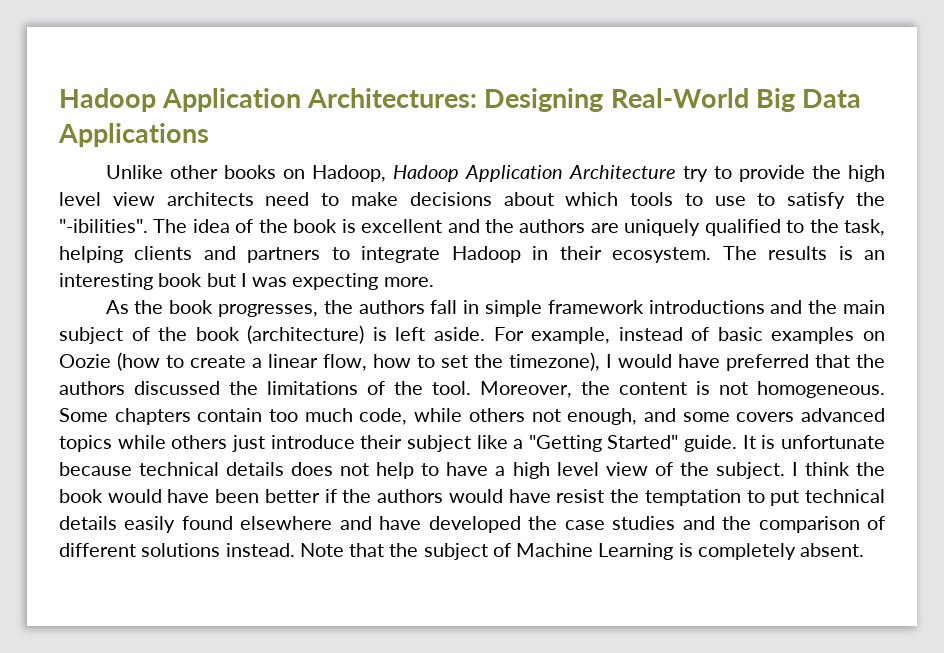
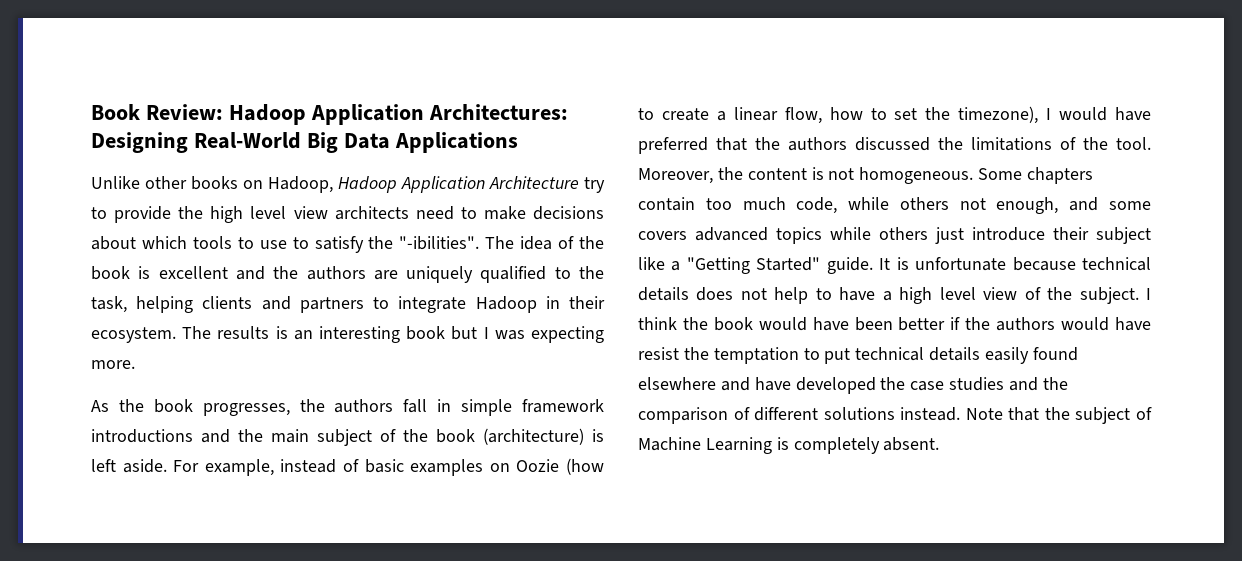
- Hadoop Application Architectures: Designing Real-World Big Data Applications
+ Book Review: Hadoop Application Architectures: Designing Real-World Big Data Applications

